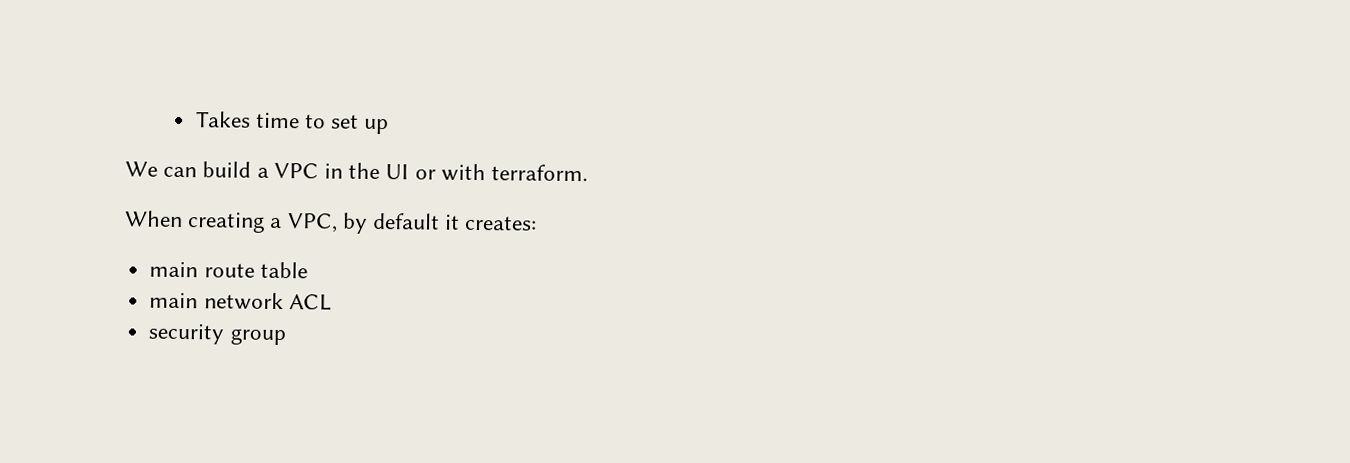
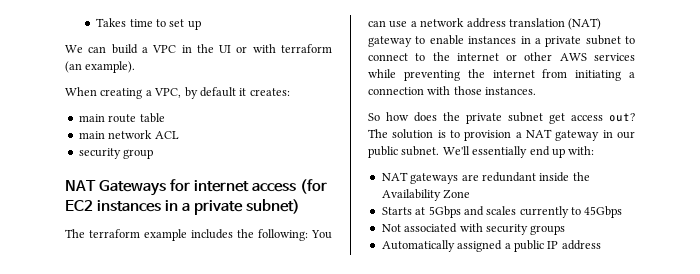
- We can build a VPC in the UI or with terraform.
+ We can build a VPC in the UI or with terraform (an example).
+ NAT Gateways for internet access (for EC2 instances in a private subnet)
+ The terraform example includes the following: You can use a network address translation (NAT) gateway to enable instances in a private subnet to connect to the internet or other AWS services while preventing the internet from initiating a connection with those instances.
+ So how does the private subnet get access out? The solution is to provision a NAT gateway in our public subnet. We'll essentially end up with:
+ NAT gateways are redundant inside the Availability Zone
+ Starts at 5Gbps and scales currently to 45Gbps
+ Not associated with security groups
+ Automatically assigned a public IP address

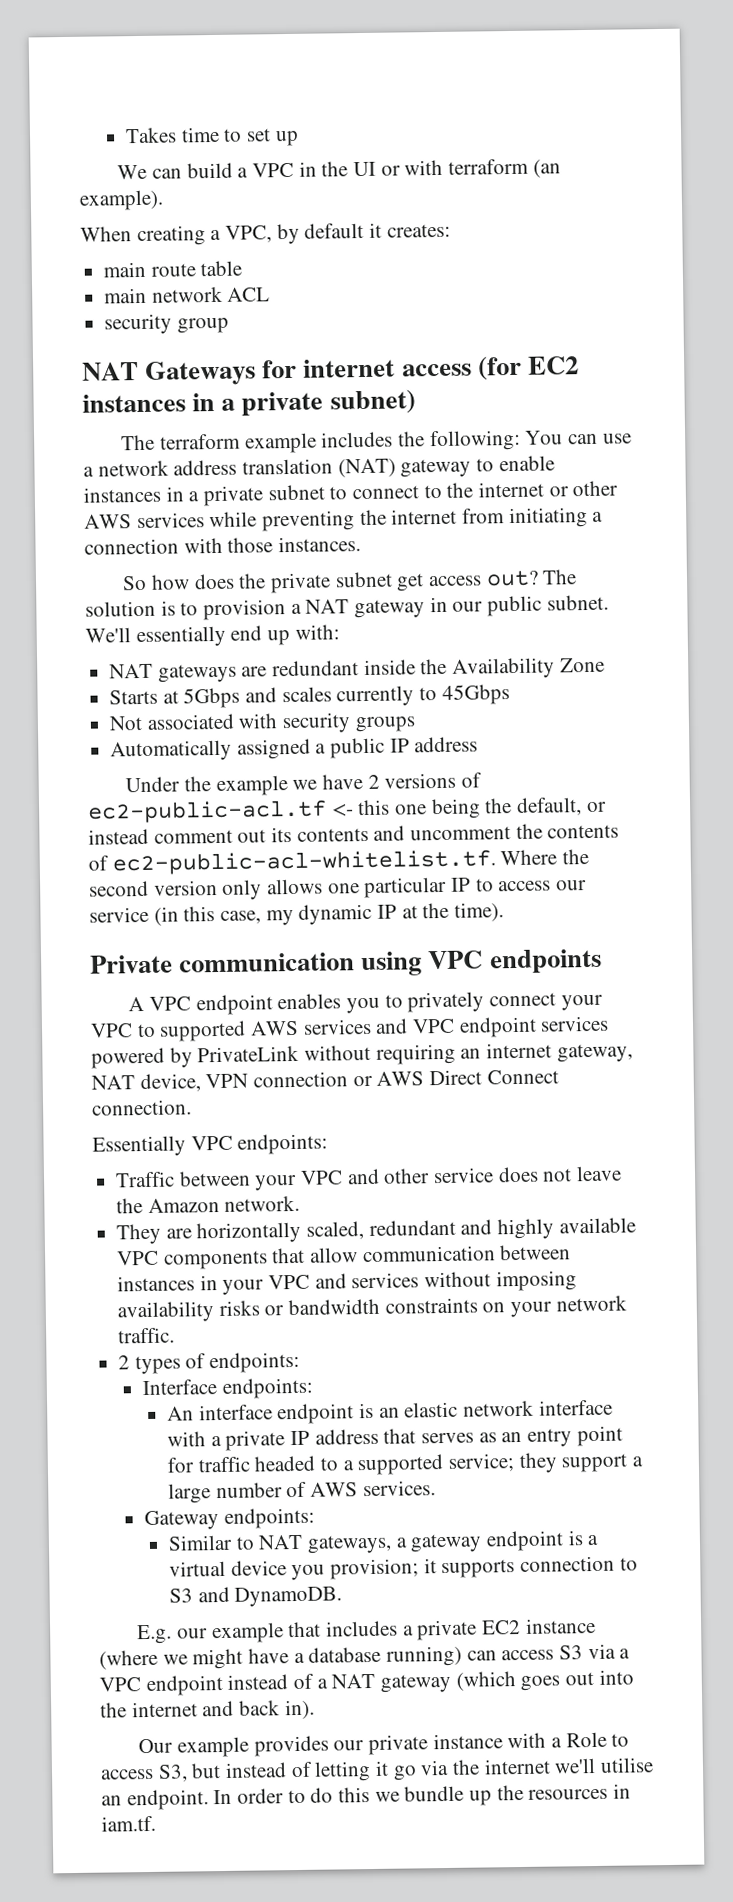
+ Under the example we have 2 versions of ec2-public-acl.tf <- this one being the default, or instead comment out its contents and uncomment the contents of ec2-public-acl-whitelist.tf. Where the second version only allows one particular IP to access our service (in this case, my dynamic IP at the time).
+ Private communication using VPC endpoints
+ A VPC endpoint enables you to privately connect your VPC to supported AWS services and VPC endpoint services powered by PrivateLink without requiring an internet gateway, NAT device, VPN connection or AWS Direct Connect connection.
+ Essentially VPC endpoints:
+ Traffic between your VPC and other service does not leave the Amazon network.
+ They are horizontally scaled, redundant and highly available VPC components that allow communication between instances in your VPC and services without imposing availability risks or bandwidth constraints on your network traffic.
+ 2 types of endpoints:
+ Interface endpoints:
+ An interface endpoint is an elastic network interface with a private IP address that serves as an entry point for traffic headed to a supported service; they support a large number of AWS services.
+ Gateway endpoints:
+ Similar to NAT gateways, a gateway endpoint is a virtual device you provision; it supports connection to S3 and DynamoDB.
+ E.g. our example that includes a private EC2 instance (where we might have a database running) can access S3 via a VPC endpoint instead of a NAT gateway (which goes out into the internet and back in).
+ Our example provides our private instance with a Role to access S3, but instead of letting it go via the internet we'll utilise an endpoint. In order to do this we bundle up the resources in iam.tf.

